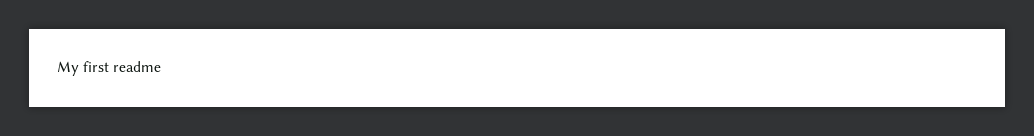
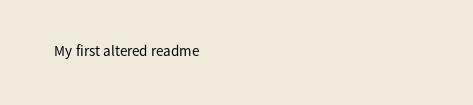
- My first readme
+ My first altered readme

